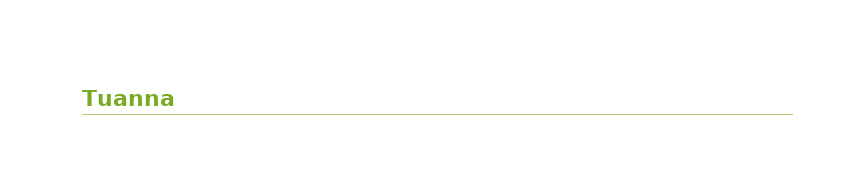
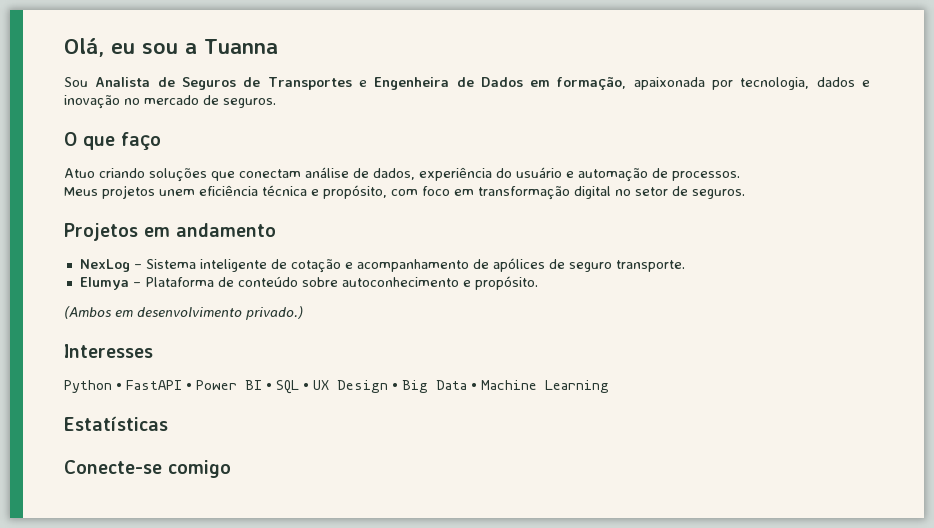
- Tuanna
+ Olá, eu sou a Tuanna
+ Sou Analista de Seguros de Transportes e Engenheira de Dados em formação, apaixonada por tecnologia, dados e inovação no mercado de seguros.
+ O que faço
+ Atuo criando soluções que conectam análise de dados, experiência do usuário e automação de processos.
+ Meus projetos unem eficiência técnica e propósito, com foco em transformação digital no setor de seguros.
+ Projetos em andamento
+ NexLog – Sistema inteligente de cotação e acompanhamento de apólices de seguro transporte.
+ Elumya – Plataforma de conteúdo sobre autoconhecimento e propósito.
+ (Ambos em desenvolvimento privado.)
+ Interesses
+ Python • FastAPI • Power BI • SQL • UX Design • Big Data • Machine Learning
+ Estatísticas
+ Conecte-se comigo

